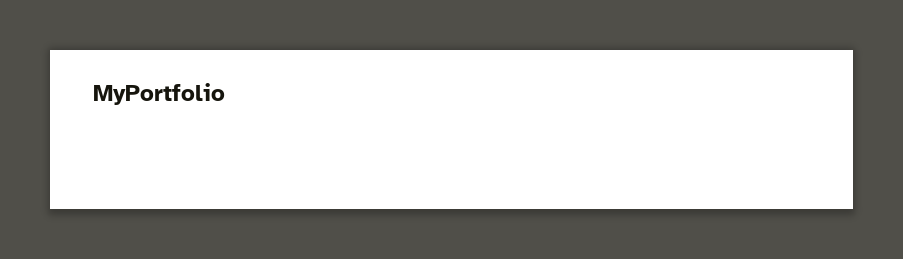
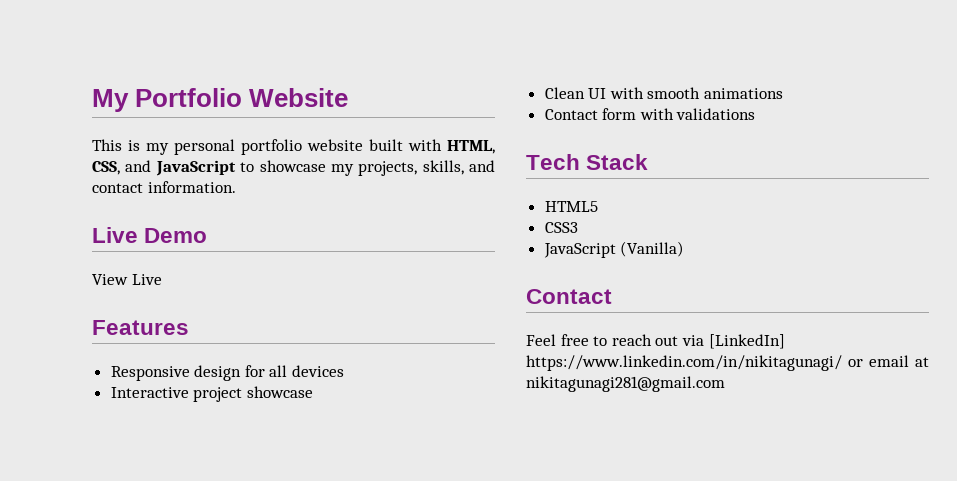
- MyPortfolio
+ My Portfolio Website
+ This is my personal portfolio website built with HTML, CSS, and JavaScript to showcase my projects, skills, and contact information.
+ Live Demo
+ View Live
+ Features
+ Responsive design for all devices
+ Interactive project showcase
+ Clean UI with smooth animations
+ Contact form with validations
+ Tech Stack
+ HTML5
+ CSS3
+ JavaScript (Vanilla)
+ Contact
+ Feel free to reach out via [LinkedIn] https://www.linkedin.com/in/nikitagunagi/ or email at nikitagunagi281@gmail.com

